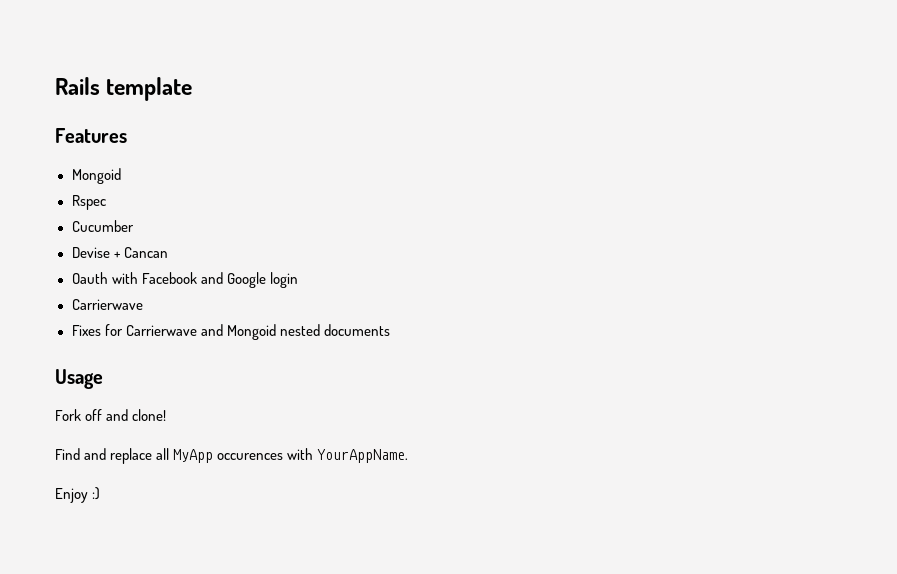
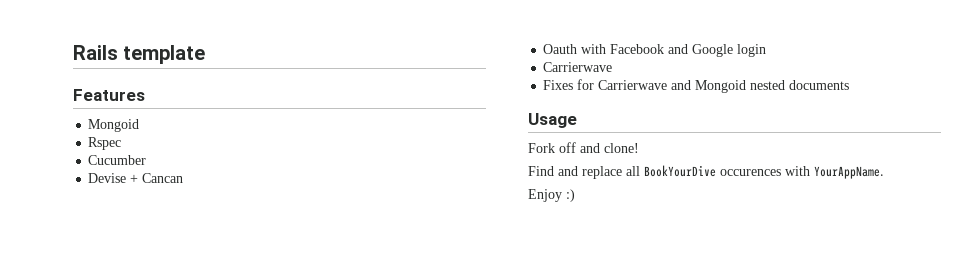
- Find and replace all MyApp occurences with YourAppName.
+ Find and replace all BookYourDive occurences with YourAppName.

